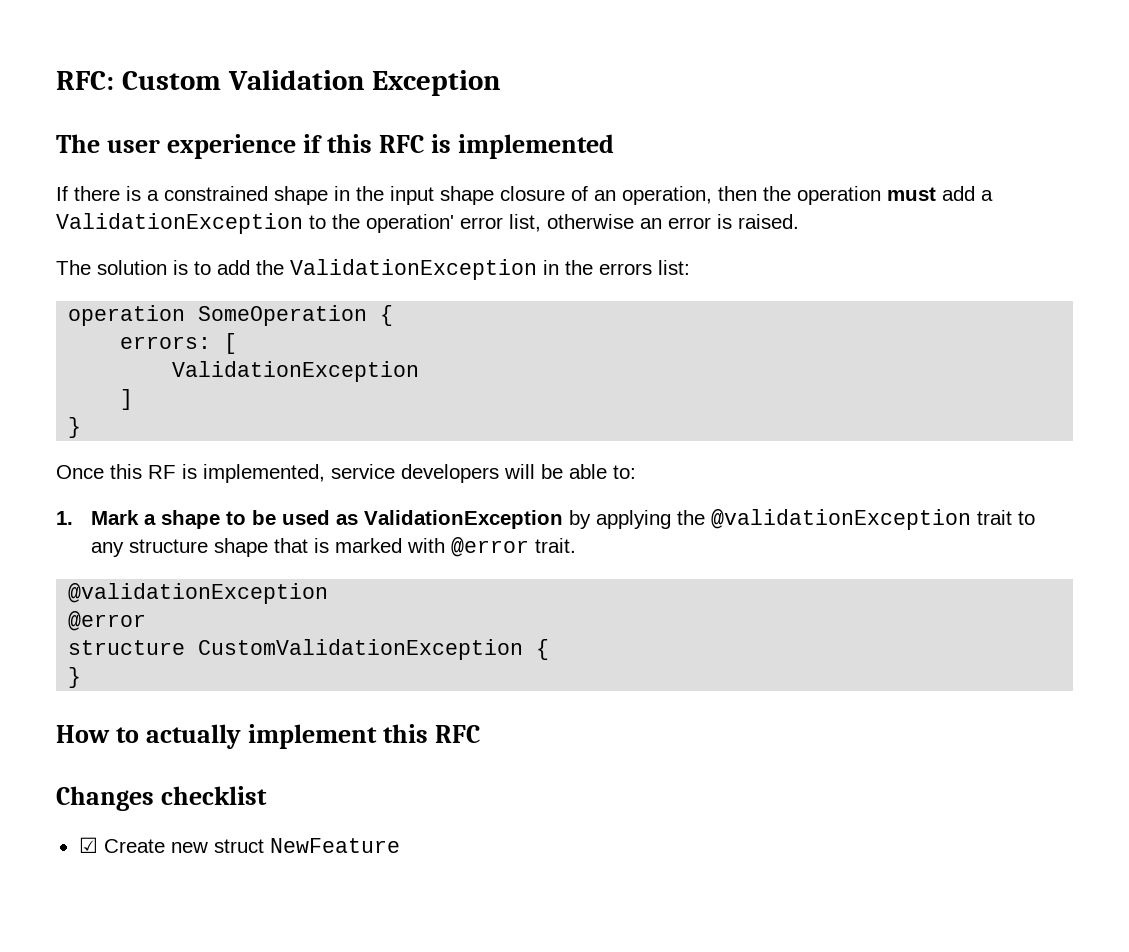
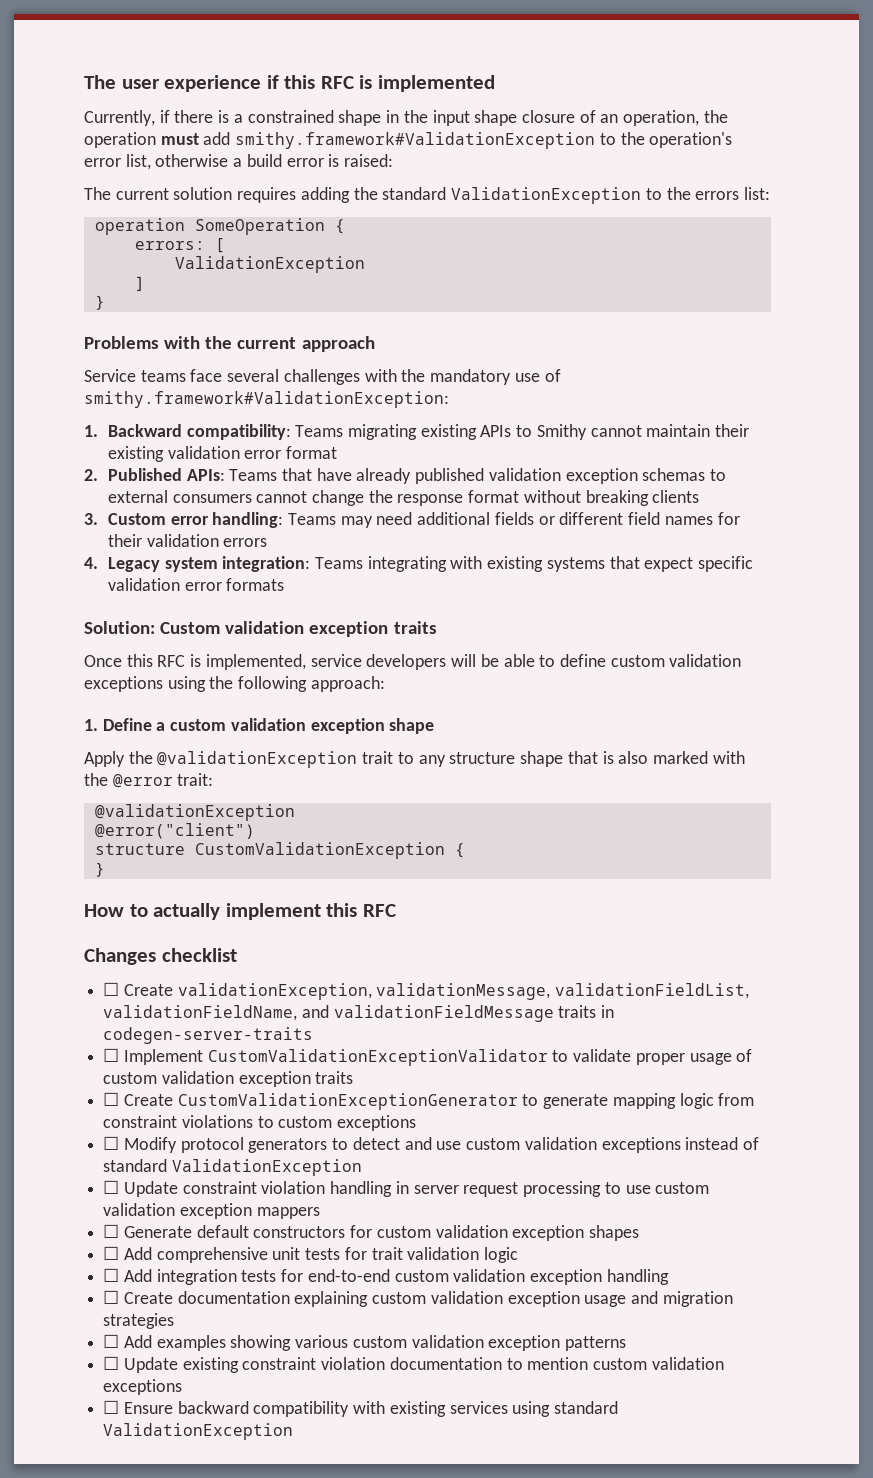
- RFC: Custom Validation Exception
- If there is a constrained shape in the input shape closure of an operation, then the operation must add a ValidationException to the operation' error list, otherwise an error is raised.
- The solution is to add the ValidationException in the errors list:
+ Currently, if there is a constrained shape in the input shape closure of an operation, the operation must add smithy.framework#ValidationException to the operation's error list, otherwise a build error is raised:
+ The current solution requires adding the standard ValidationException to the errors list:
+ Problems with the current approach
+ Service teams face several challenges with the mandatory use of smithy.framework#ValidationException:
+ 1. Backward compatibility: Teams migrating existing APIs to Smithy cannot maintain their existing validation error format
+ 2. Published APIs: Teams that have already published validation exception schemas to external consumers cannot change the response format without breaking clients
+ 3. Custom error handling: Teams may need additional fields or different field names for their validation errors
+ 4. Legacy system integration: Teams integrating with existing systems that expect specific validation error formats
+ Solution: Custom validation exception traits
- Once this RF is implemented, service developers will be able to:
- 1. Mark a shape to be used as ValidationException by applying the @validationException trait to any structure shape that is marked with @error trait.
+ Once this RFC is implemented, service developers will be able to define custom validation exceptions using the following approach:
+ 1. Define a custom validation exception shape
+ Apply the @validationException trait to any structure shape that is also marked with the @error trait:
  @validationException
- @error
+ @error("client")
- ☑ Create new struct NewFeature
+ ☐ Create validationException, validationMessage, validationFieldList, validationFieldName, and validationFieldMessage traits in codegen-server-traits
+ ☐ Implement CustomValidationExceptionValidator to validate proper usage of custom validation exception traits
+ ☐ Create CustomValidationExceptionGenerator to generate mapping logic from constraint violations to custom exceptions
+ ☐ Modify protocol generators to detect and use custom validation exceptions instead of standard ValidationException
+ ☐ Update constraint violation handling in server request processing to use custom validation exception mappers
+ ☐ Generate default constructors for custom validation exception shapes
+ ☐ Add comprehensive unit tests for trait validation logic
+ ☐ Add integration tests for end-to-end custom validation exception handling
+ ☐ Create documentation explaining custom validation exception usage and migration strategies
+ ☐ Add examples showing various custom validation exception patterns
+ ☐ Update existing constraint violation documentation to mention custom validation exceptions
+ ☐ Ensure backward compatibility with existing services using standard ValidationException

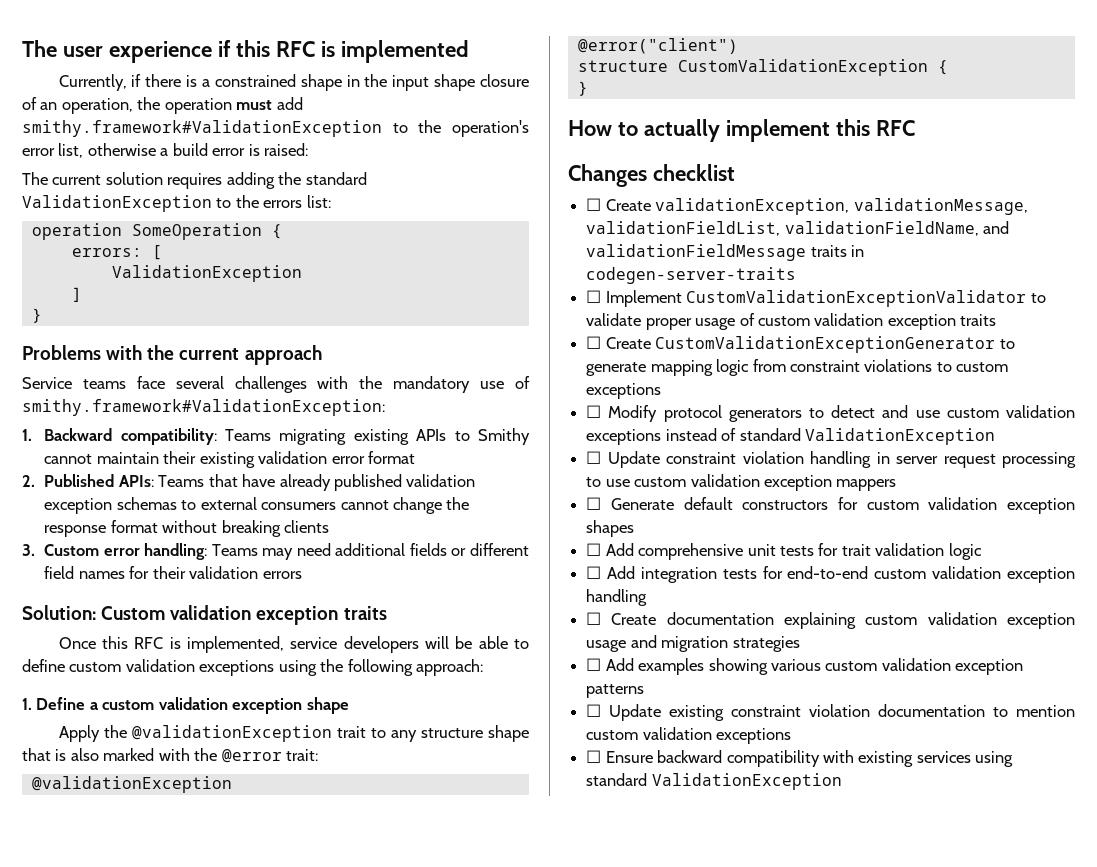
- 4. Legacy system integration: Teams integrating with existing systems that expect specific validation error formats

